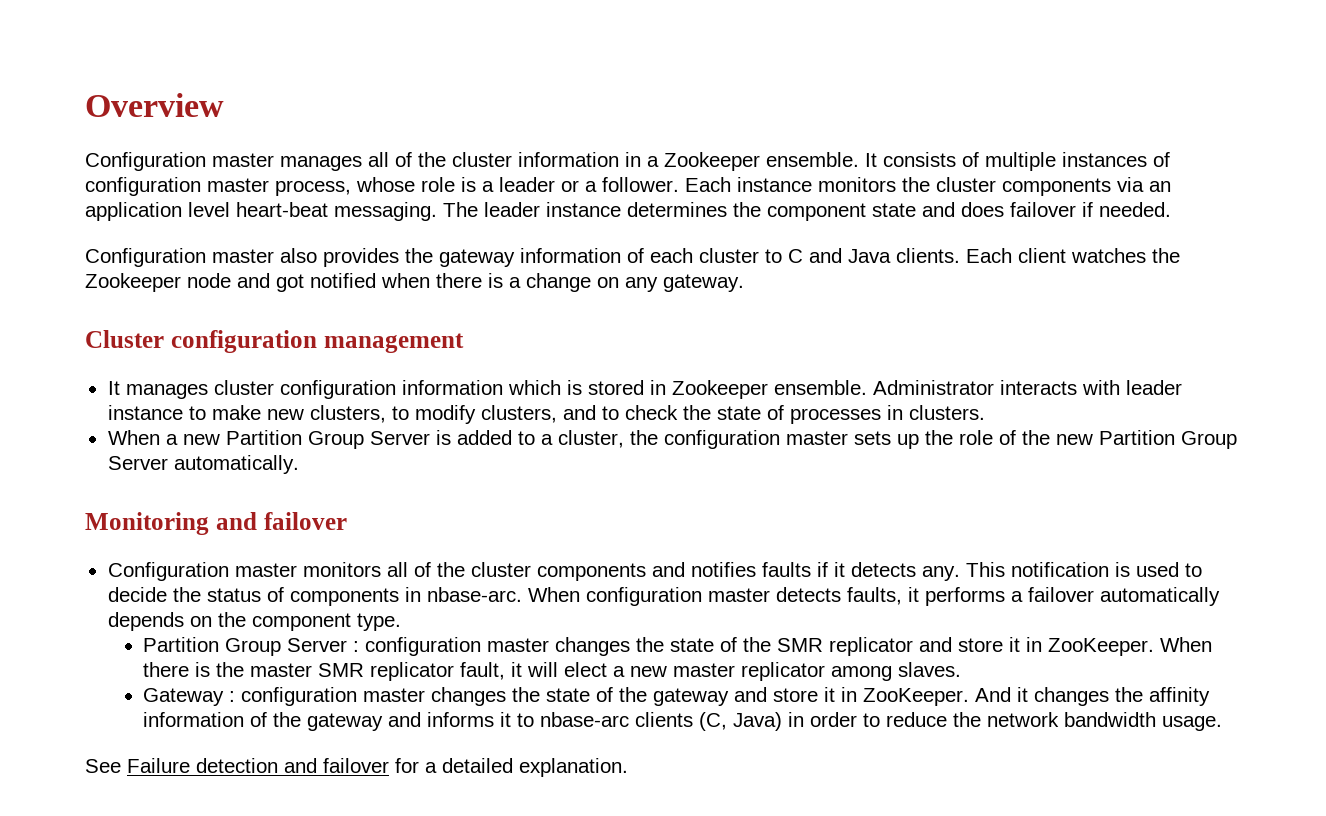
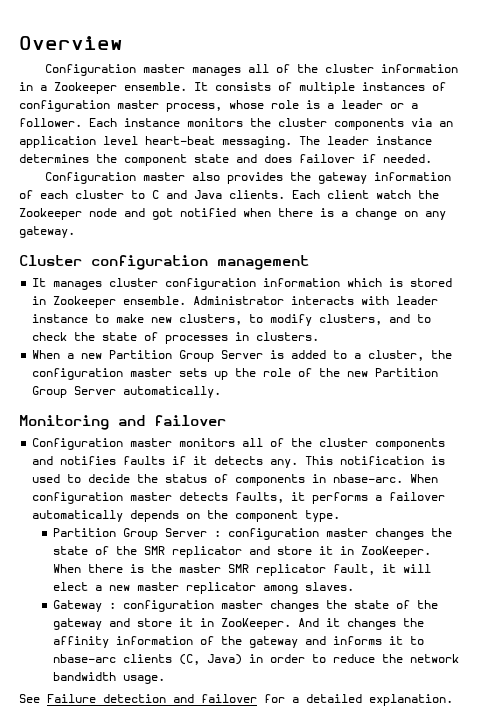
- Each client watches the Zookeeper node and got notified when there is a change on any gateway.
+ Each client watch the Zookeeper node and got notified when there is a change on any gateway.

